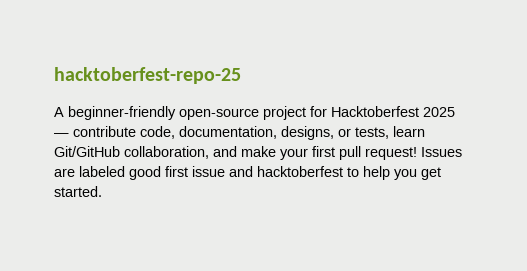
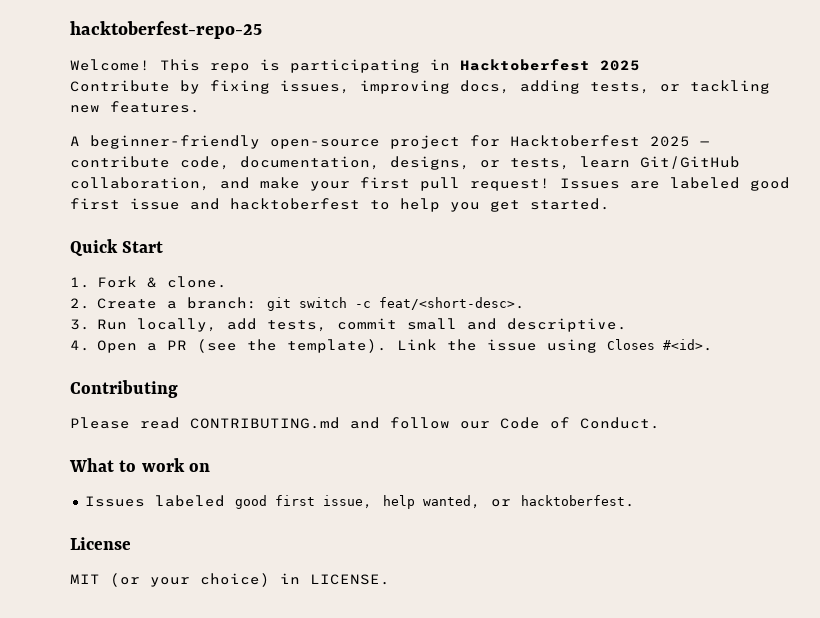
+ Welcome! This repo is participating in Hacktoberfest 2025
+ Contribute by fixing issues, improving docs, adding tests, or tackling new features.
+ Quick Start
+ 1. Fork & clone.
+ 2. Create a branch: git switch -c feat/<short-desc>.
+ 3. Run locally, add tests, commit small and descriptive.
+ 4. Open a PR (see the template). Link the issue using Closes #<id>.
+ Contributing
+ Please read CONTRIBUTING.md and follow our Code of Conduct.
+ What to work on
+ Issues labeled good first issue, help wanted, or hacktoberfest.
+ License
+ MIT (or your choice) in LICENSE.

